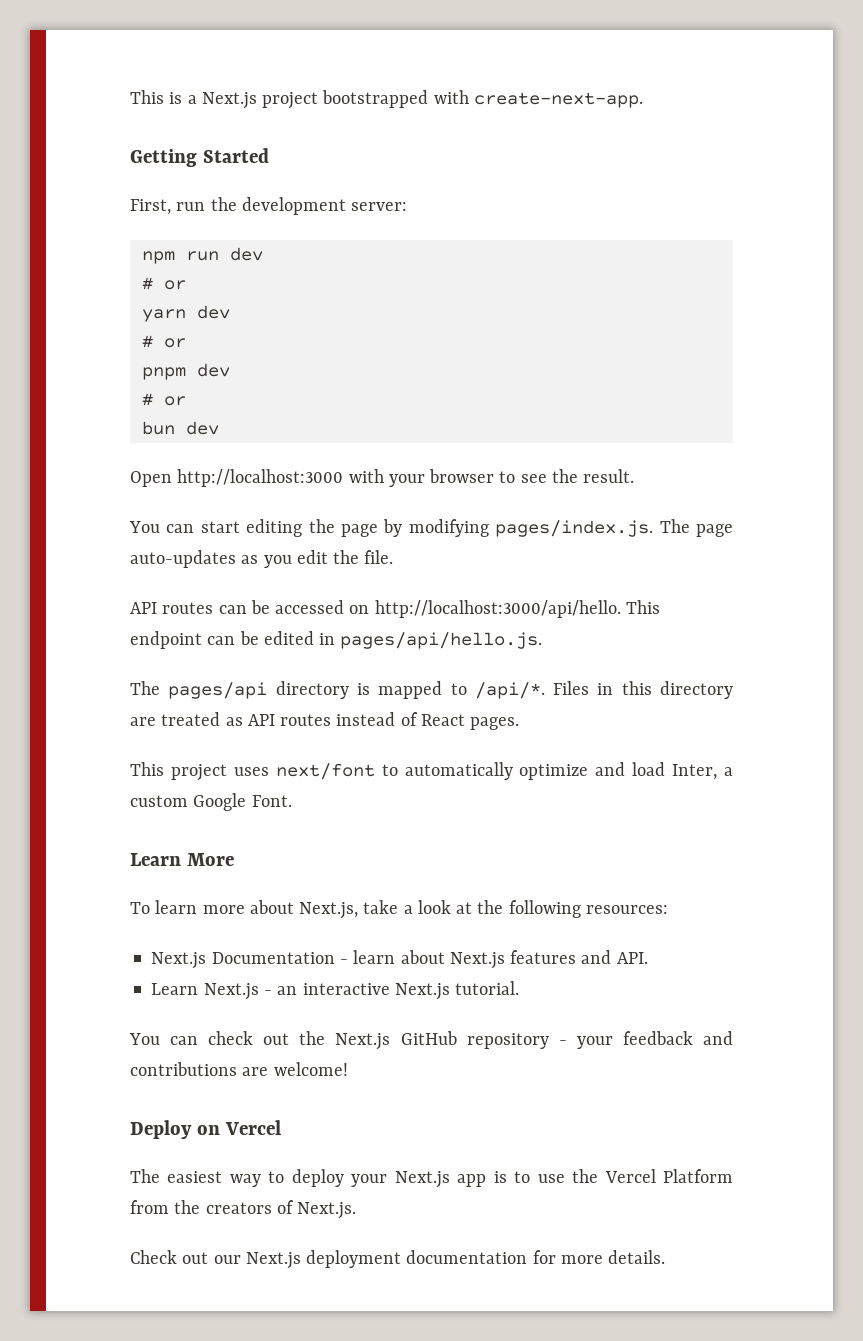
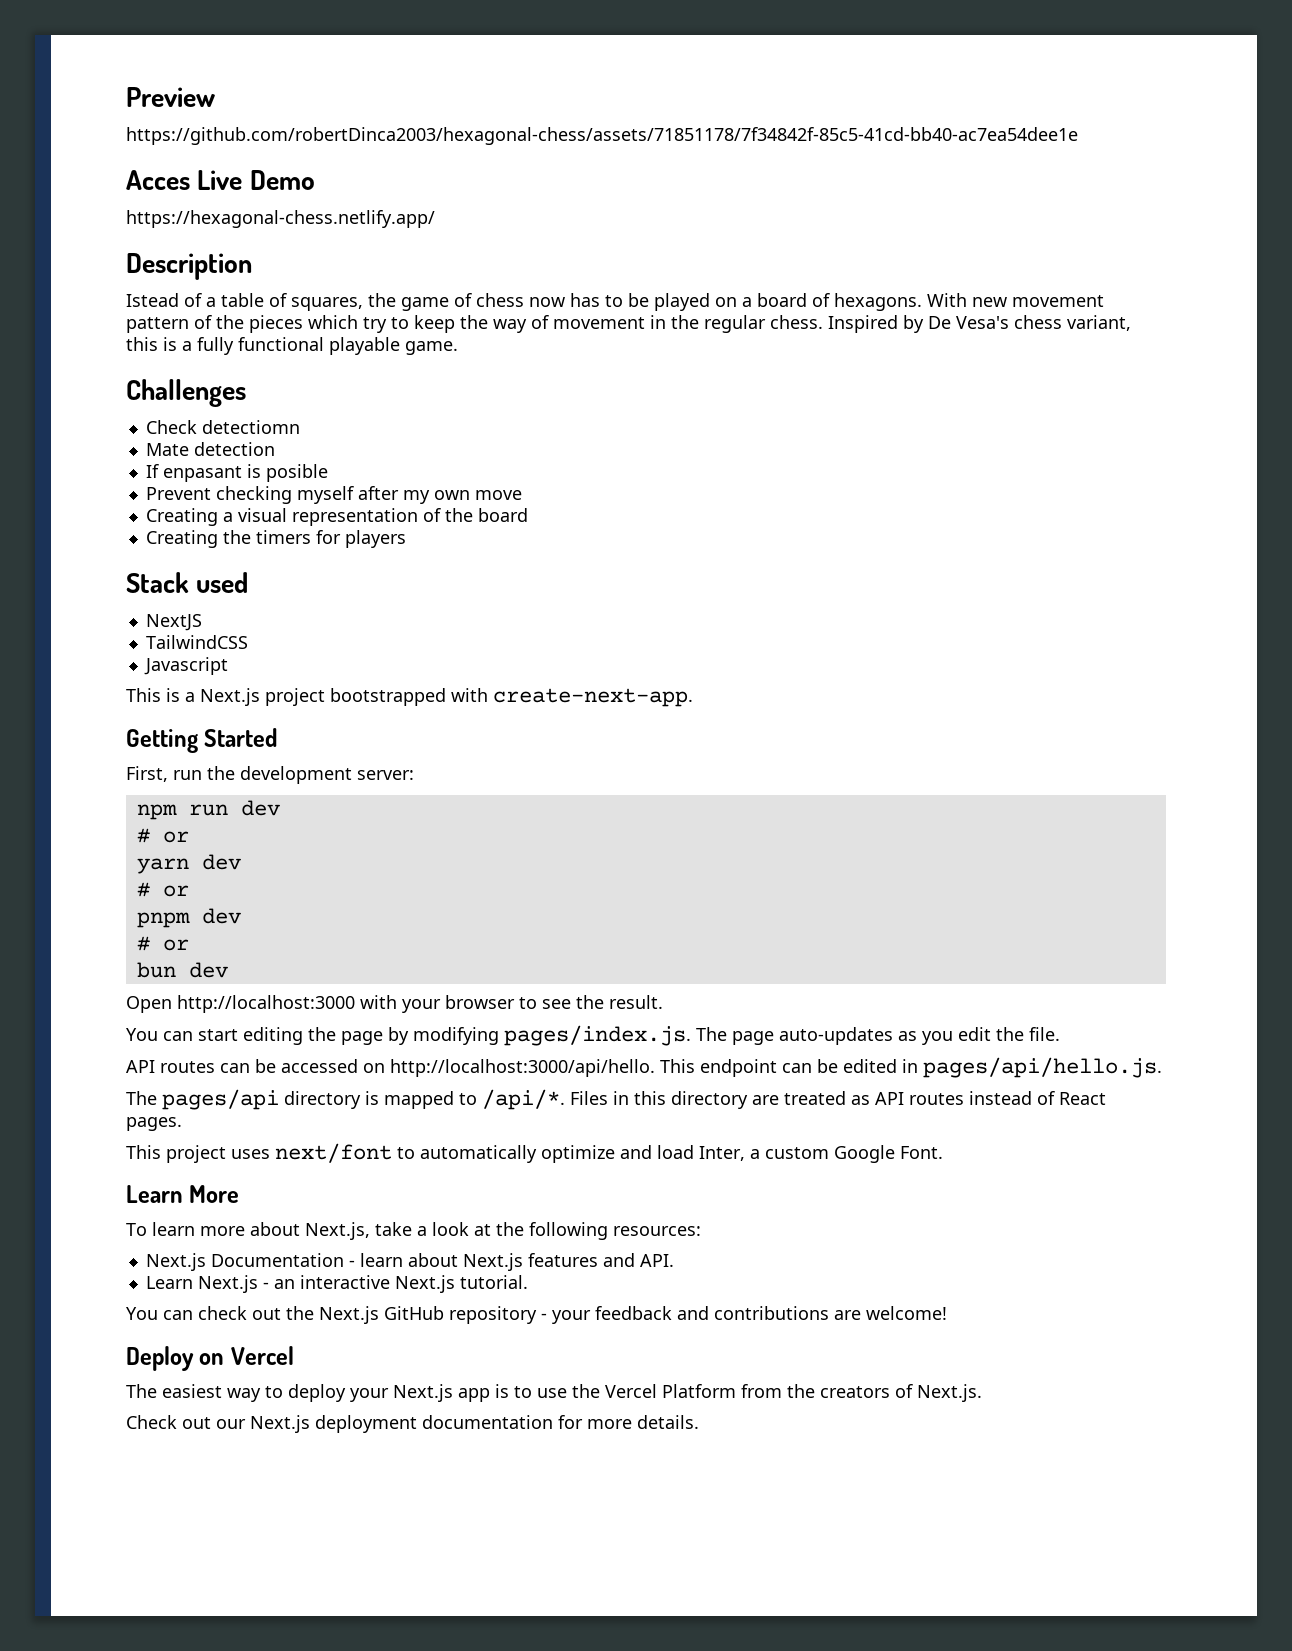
+ Preview
+ https://github.com/robertDinca2003/hexagonal-chess/assets/71851178/7f34842f-85c5-41cd-bb40-ac7ea54dee1e
+ Acces Live Demo
+ https://hexagonal-chess.netlify.app/
+ Description
+ Istead of a table of squares, the game of chess now has to be played on a board of hexagons. With new movement pattern of the pieces which try to keep the way of movement in the regular chess. Inspired by De Vesa's chess variant, this is a fully functional playable game.
+ Challenges
+ Check detectiomn
+ Mate detection
+ If enpasant is posible
+ Prevent checking myself after my own move
+ Creating a visual representation of the board
+ Creating the timers for players
+ Stack used
+ NextJS
+ TailwindCSS
+ Javascript

